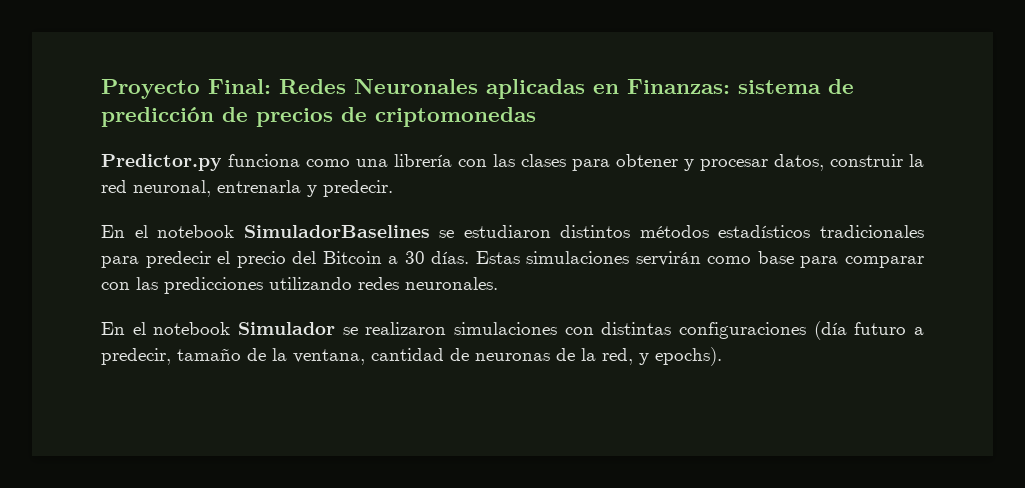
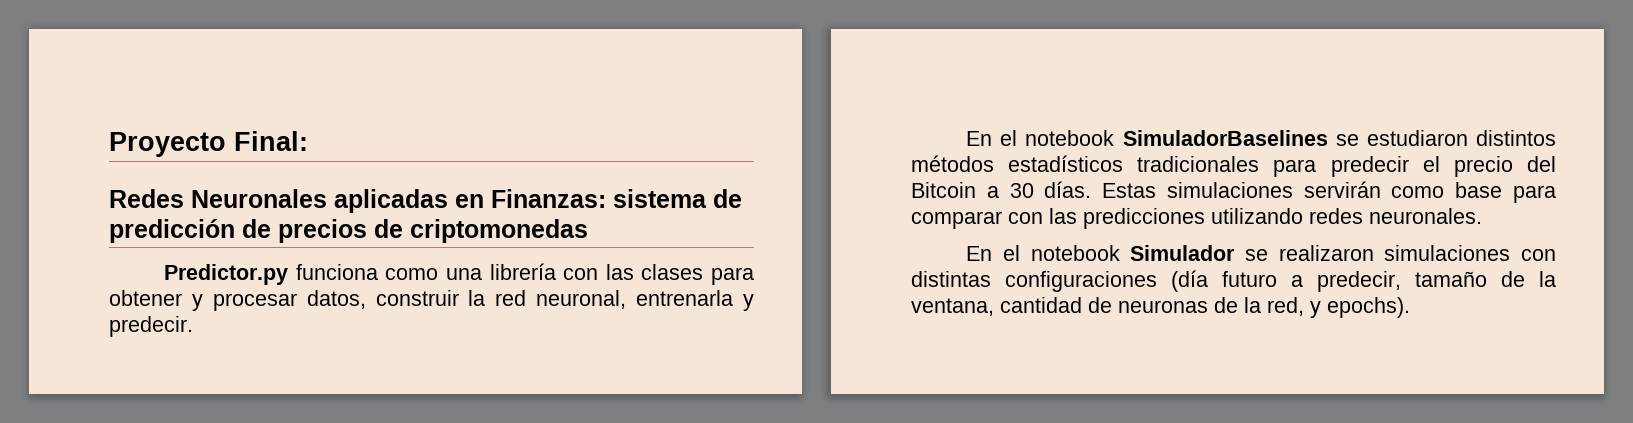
- Proyecto Final: Redes Neuronales aplicadas en Finanzas: sistema de predicción de precios de criptomonedas
+ Proyecto Final:
+ Redes Neuronales aplicadas en Finanzas: sistema de predicción de precios de criptomonedas

